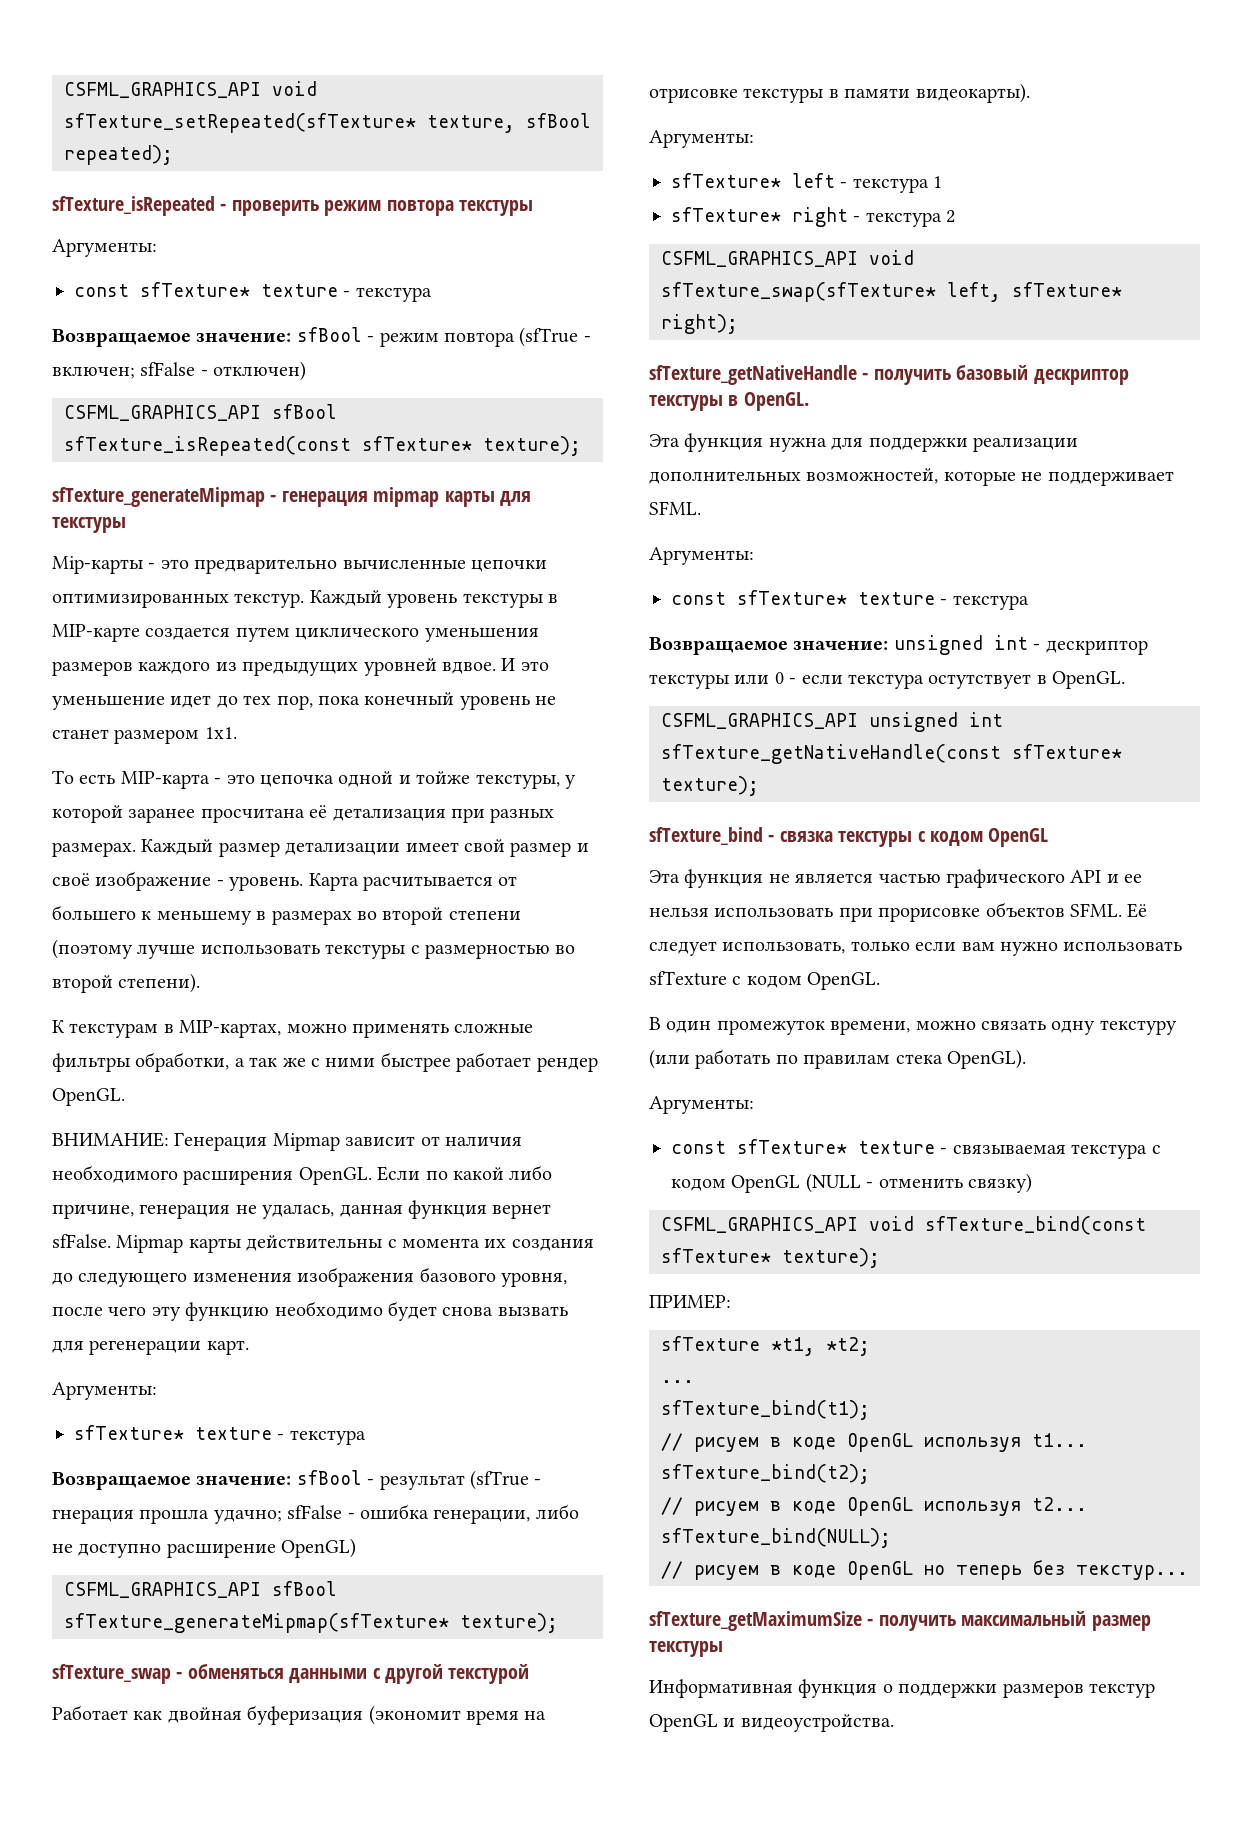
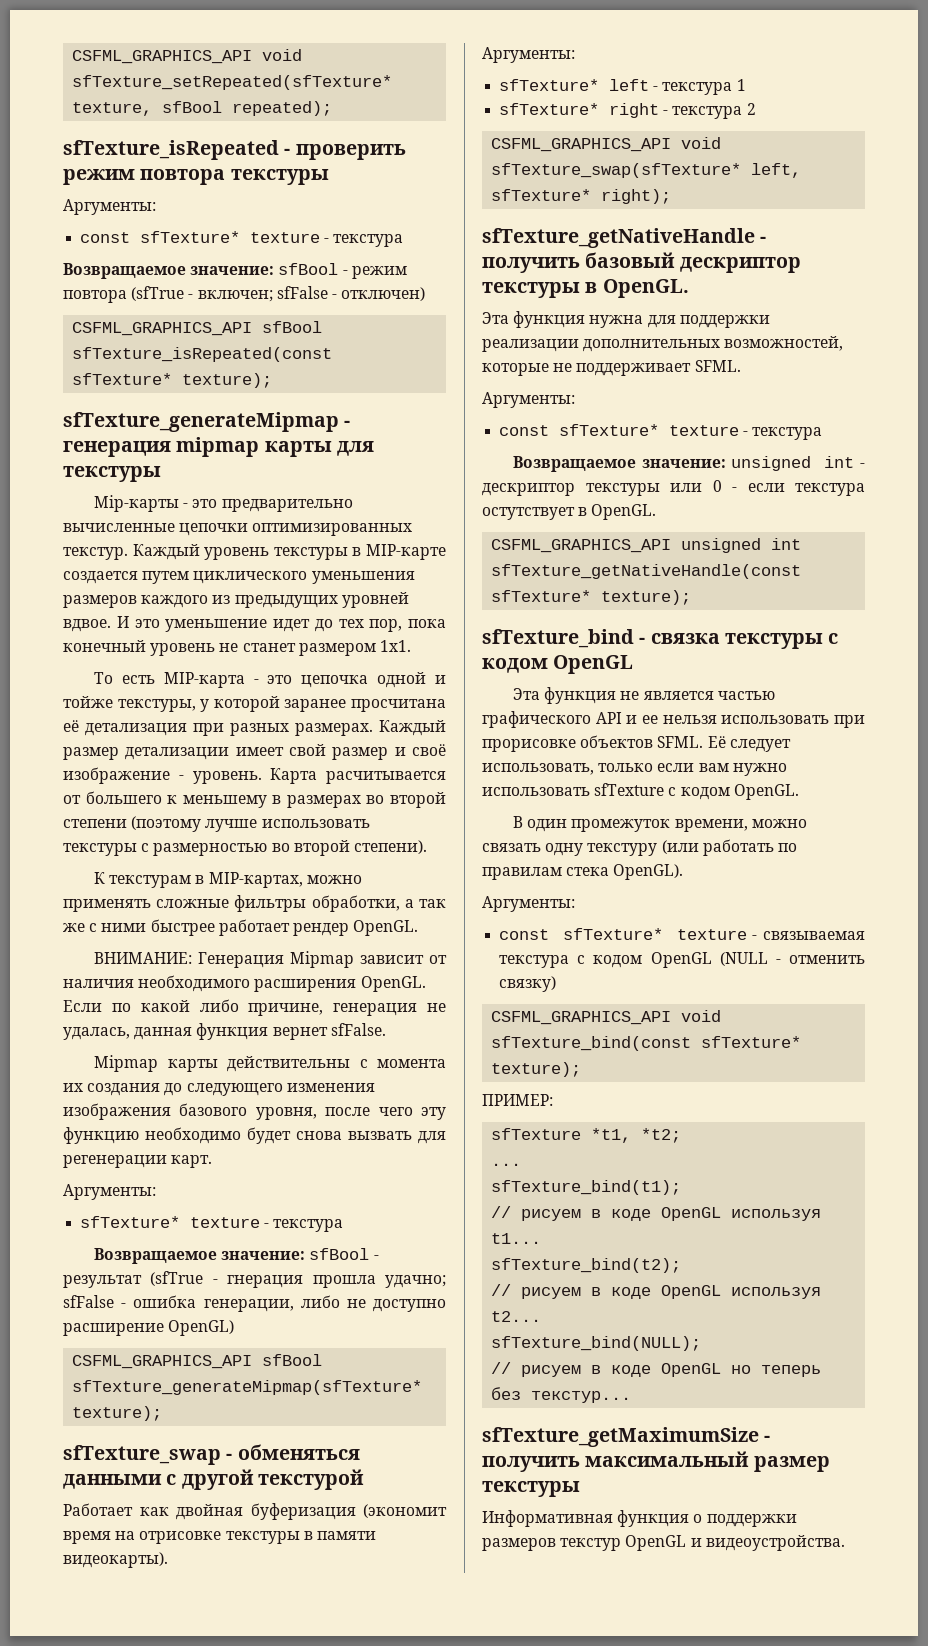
- Если по какой либо причине, генерация не удалась, данная функция вернет sfFalse. Mipmap карты действительны с момента их создания до следующего изменения изображения базового уровня, после чего эту функцию необходимо будет снова вызвать для регенерации карт.
+ Если по какой либо причине, генерация не удалась, данная функция вернет sfFalse.
+ Mipmap карты действительны с момента их создания до следующего изменения изображения базового уровня, после чего эту функцию необходимо будет снова вызвать для регенерации карт.

